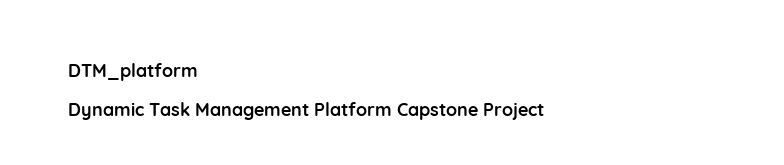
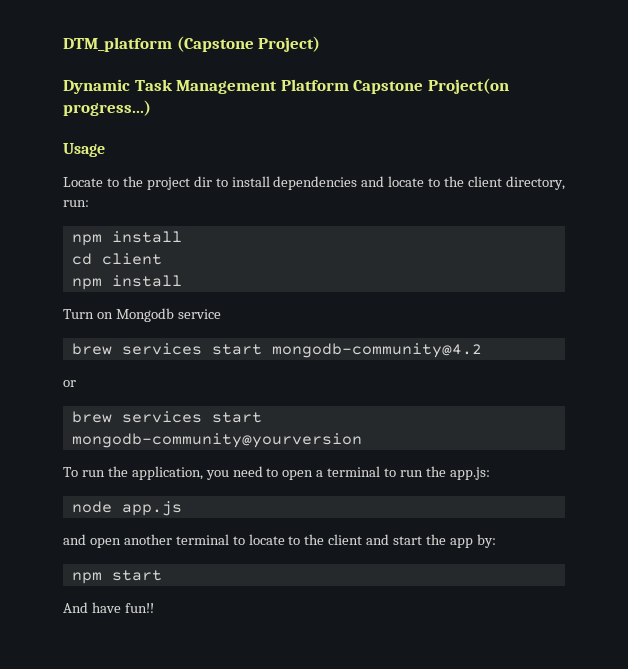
- DTM_platform
+ DTM_platform (Capstone Project)
- Dynamic Task Management Platform Capstone Project
+ Dynamic Task Management Platform Capstone Project(on progress...)
+ Usage
+ Locate to the project dir to install dependencies and locate to the client directory, run:
+ npm install
+ cd client
+ npm install
+ Turn on Mongodb service
+ brew services start mongodb-community@4.2
+ or
+ brew services start mongodb-community@yourversion
+ To run the application, you need to open a terminal to run the app.js:
+ node app.js
+ and open another terminal to locate to the client and start the app by:
+ npm start
+ And have fun!!

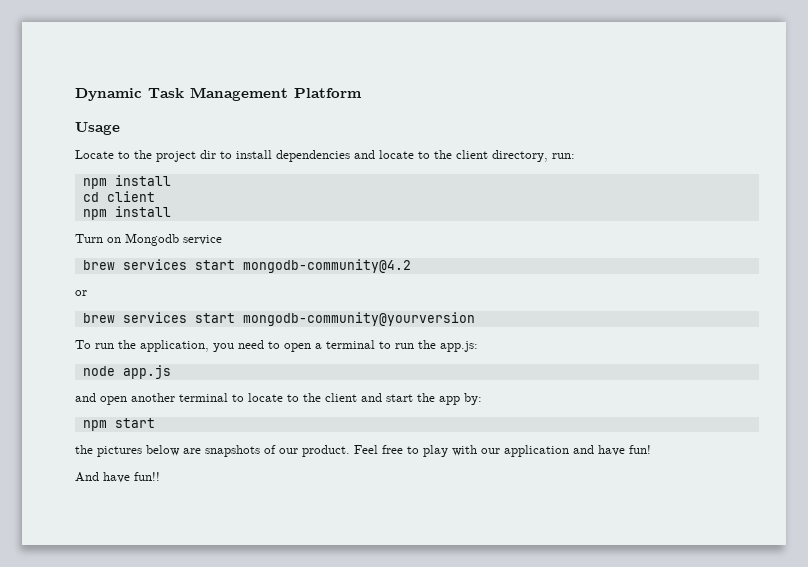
- DTM_platform (Capstone Project)
- Dynamic Task Management Platform Capstone Project(on progress...)
+ Dynamic Task Management Platform
+ the pictures below are snapshots of our product. Feel free to play with our application and have fun!

